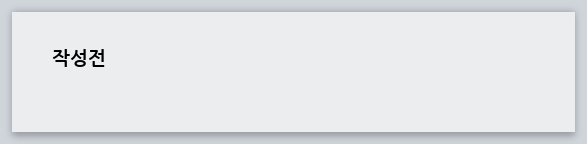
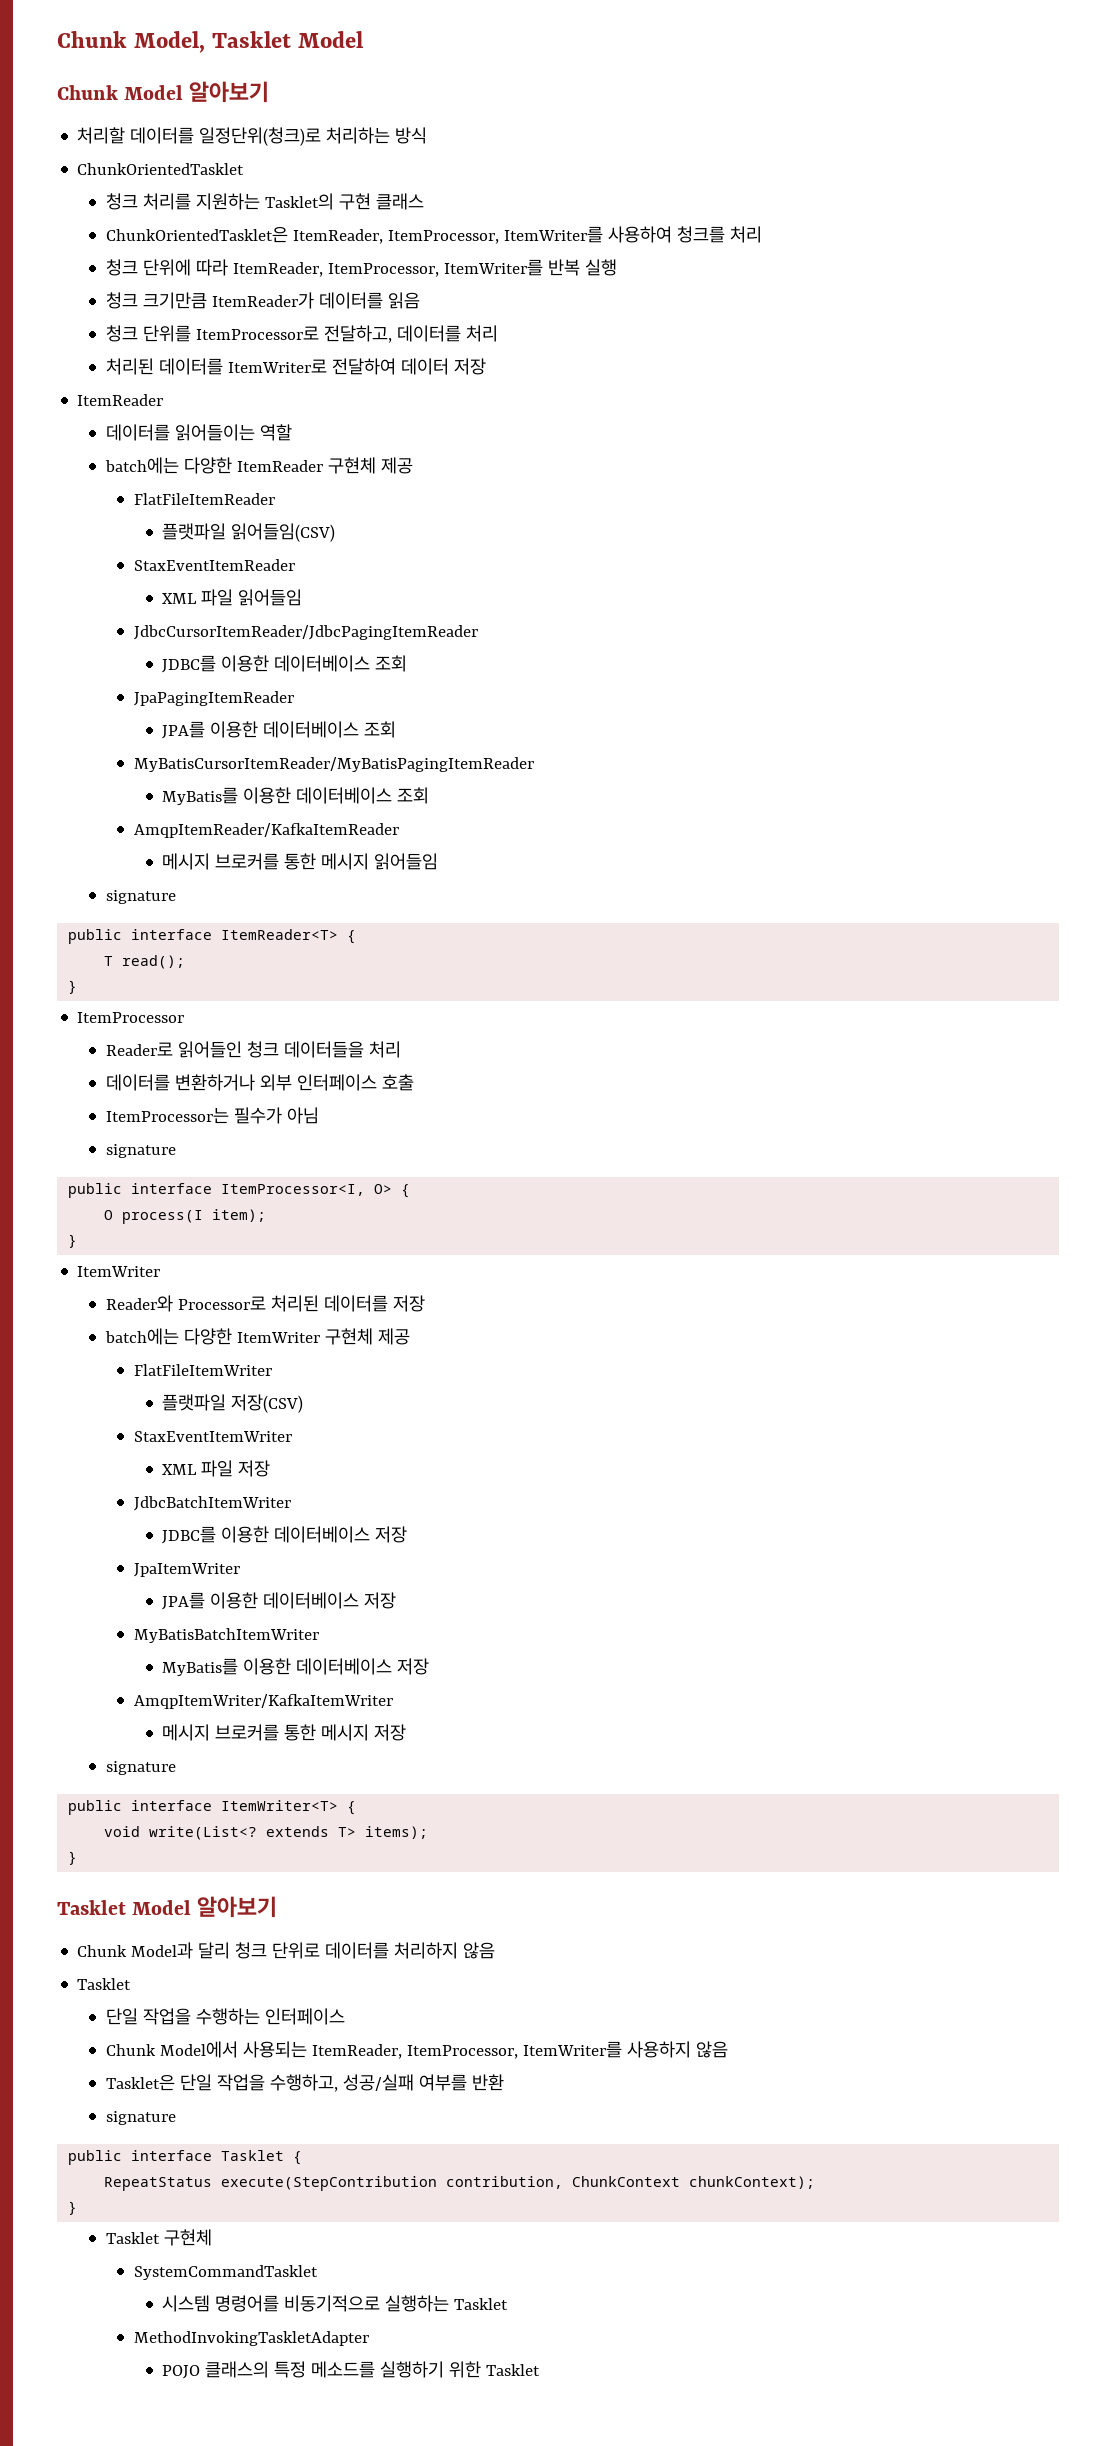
- 작성전
+ Chunk Model, Tasklet Model
+ Chunk Model 알아보기
+ 처리할 데이터를 일정단위(청크)로 처리하는 방식
+ ChunkOrientedTasklet
+ 청크 처리를 지원하는 Tasklet의 구현 클래스
+ ChunkOrientedTasklet은 ItemReader, ItemProcessor, ItemWriter를 사용하여 청크를 처리
+ 청크 단위에 따라 ItemReader, ItemProcessor, ItemWriter를 반복 실행
+ 청크 크기만큼 ItemReader가 데이터를 읽음
+ 청크 단위를 ItemProcessor로 전달하고, 데이터를 처리
+ 처리된 데이터를 ItemWriter로 전달하여 데이터 저장
+ ItemReader
+ 데이터를 읽어들이는 역할
+ batch에는 다양한 ItemReader 구현체 제공
+ FlatFileItemReader
+ 플랫파일 읽어들임(CSV)
+ StaxEventItemReader
+ XML 파일 읽어들임
+ JdbcCursorItemReader/JdbcPagingItemReader
+ JDBC를 이용한 데이터베이스 조회
+ JpaPagingItemReader
+ JPA를 이용한 데이터베이스 조회
+ MyBatisCursorItemReader/MyBatisPagingItemReader
+ MyBatis를 이용한 데이터베이스 조회
+ AmqpItemReader/KafkaItemReader
+ 메시지 브로커를 통한 메시지 읽어들임
+ signature
+ public interface ItemReader<T> {
+ T read();
+ }
+ ItemProcessor
+ Reader로 읽어들인 청크 데이터들을 처리
+ 데이터를 변환하거나 외부 인터페이스 호출
+ ItemProcessor는 필수가 아님
+ signature
+ public interface ItemProcessor<I, O> {
+ O process(I item);
+ }
+ ItemWriter
+ Reader와 Processor로 처리된 데이터를 저장
+ batch에는 다양한 ItemWriter 구현체 제공
+ FlatFileItemWriter
+ 플랫파일 저장(CSV)
+ StaxEventItemWriter
+ XML 파일 저장
+ JdbcBatchItemWriter
+ JDBC를 이용한 데이터베이스 저장
+ JpaItemWriter
+ JPA를 이용한 데이터베이스 저장
+ MyBatisBatchItemWriter
+ MyBatis를 이용한 데이터베이스 저장
+ AmqpItemWriter/KafkaItemWriter
+ 메시지 브로커를 통한 메시지 저장
+ signature
+ public interface ItemWriter<T> {
+ void write(List<? extends T> items);
+ }
+ Tasklet Model 알아보기
+ Chunk Model과 달리 청크 단위로 데이터를 처리하지 않음
+ Tasklet
+ 단일 작업을 수행하는 인터페이스
+ Chunk Model에서 사용되는 ItemReader, ItemProcessor, ItemWriter를 사용하지 않음
+ Tasklet은 단일 작업을 수행하고, 성공/실패 여부를 반환
+ signature
+ public interface Tasklet {
+ RepeatStatus execute(StepContribution contribution, ChunkContext chunkContext);
+ }
+ Tasklet 구현체
+ SystemCommandTasklet
+ 시스템 명령어를 비동기적으로 실행하는 Tasklet
+ MethodInvokingTaskletAdapter
+ POJO 클래스의 특정 메소드를 실행하기 위한 Tasklet

